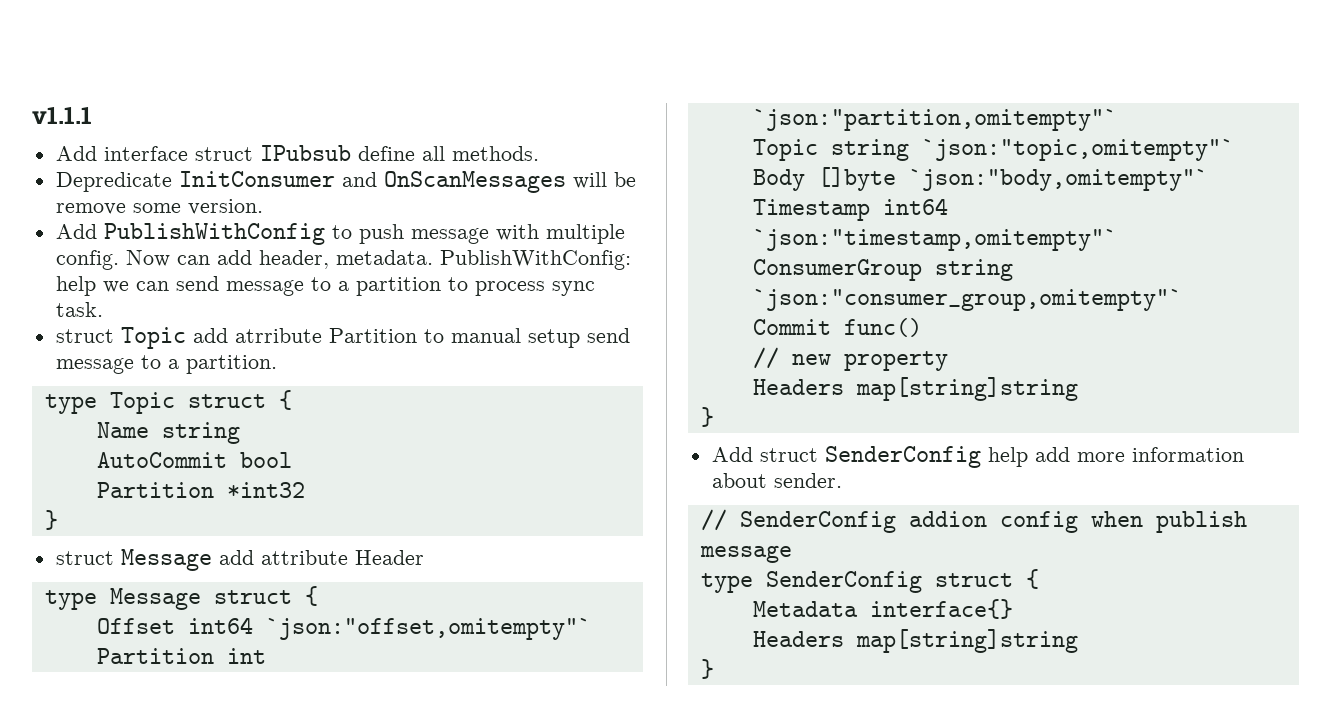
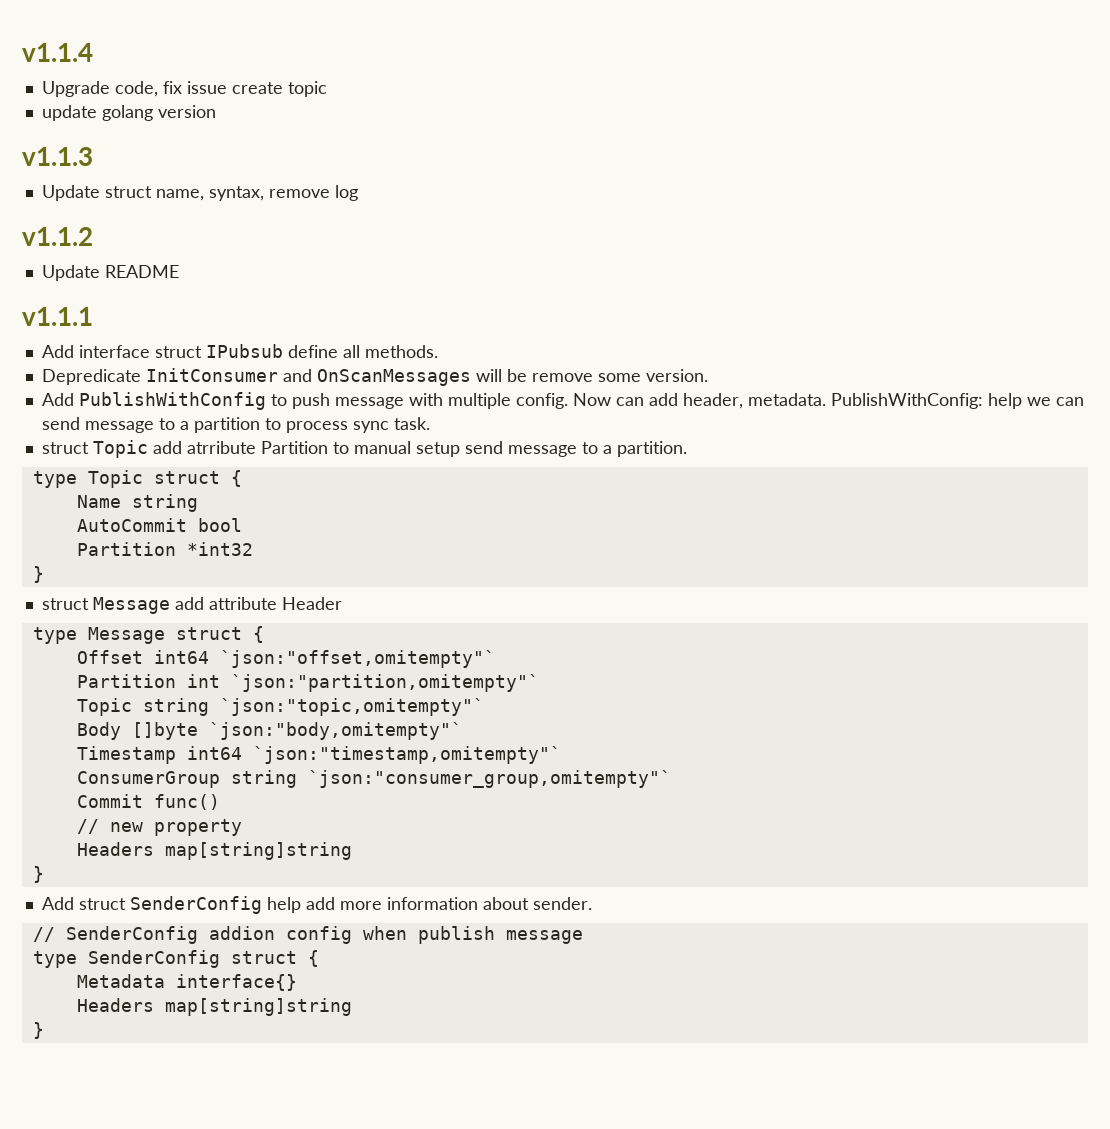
+ v1.1.4
+ Upgrade code, fix issue create topic
+ update golang version
+ v1.1.3
+ Update struct name, syntax, remove log
+ v1.1.2
+ Update README

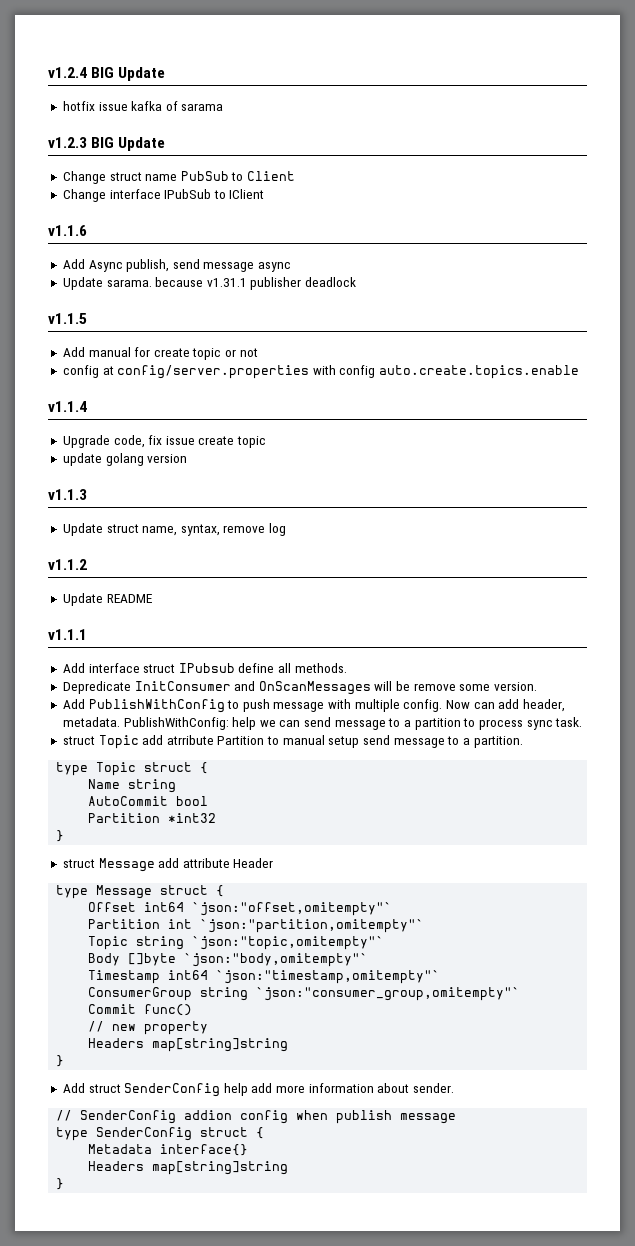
+ v1.2.4 BIG Update
+ hotfix issue kafka of sarama
+ v1.2.3 BIG Update
+ Change struct name PubSub to Client
+ Change interface IPubSub to IClient
+ v1.1.6
+ Add Async publish, send message async
+ Update sarama. because v1.31.1 publisher deadlock
+ v1.1.5
+ Add manual for create topic or not
+ config at config/server.properties with config auto.create.topics.enable

